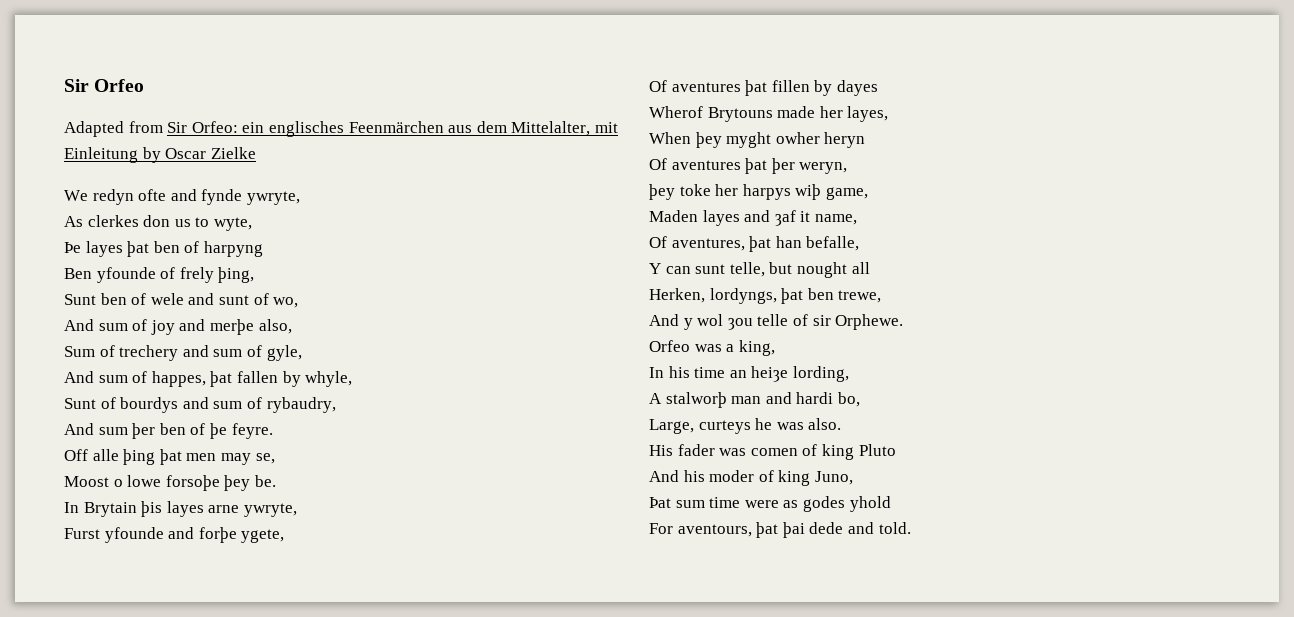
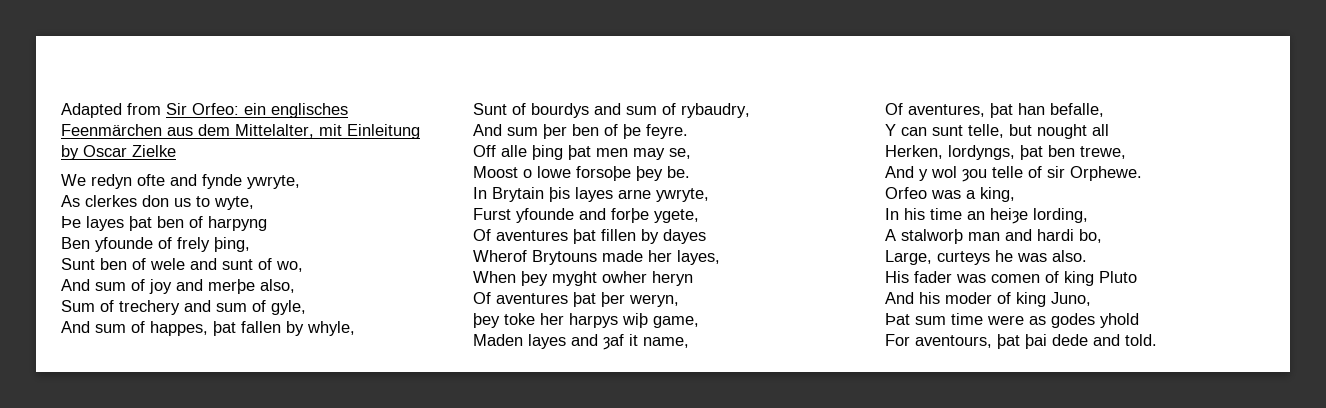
- Sir Orfeo

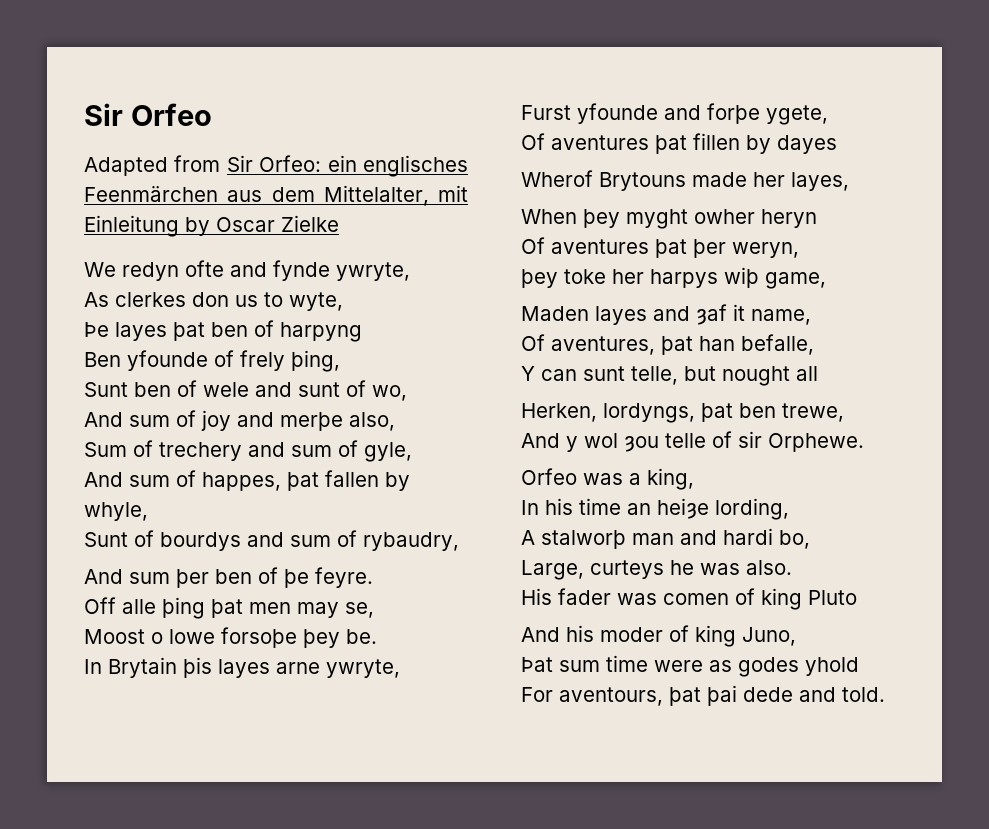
+ Sir Orfeo

